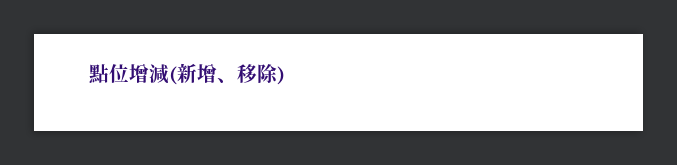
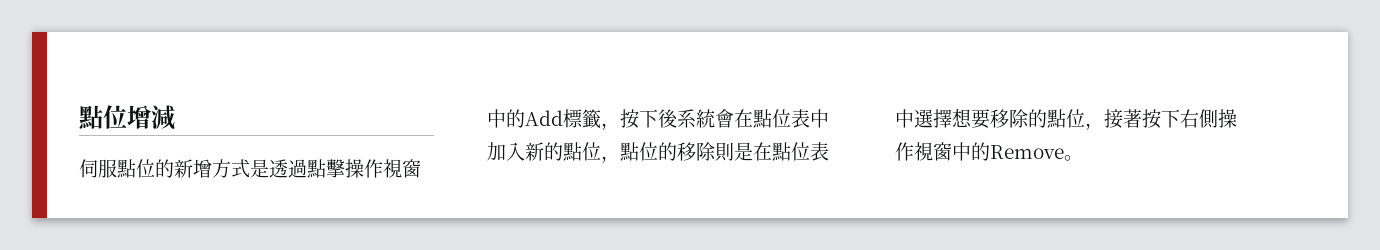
- 點位增減(新增、移除)
+ 點位增減
+ 伺服點位的新增方式是透過點擊操作視窗中的Add標籤，按下後系統會在點位表中加入新的點位，點位的移除則是在點位表中選擇想要移除的點位，接著按下右側操作視窗中的Remove。

